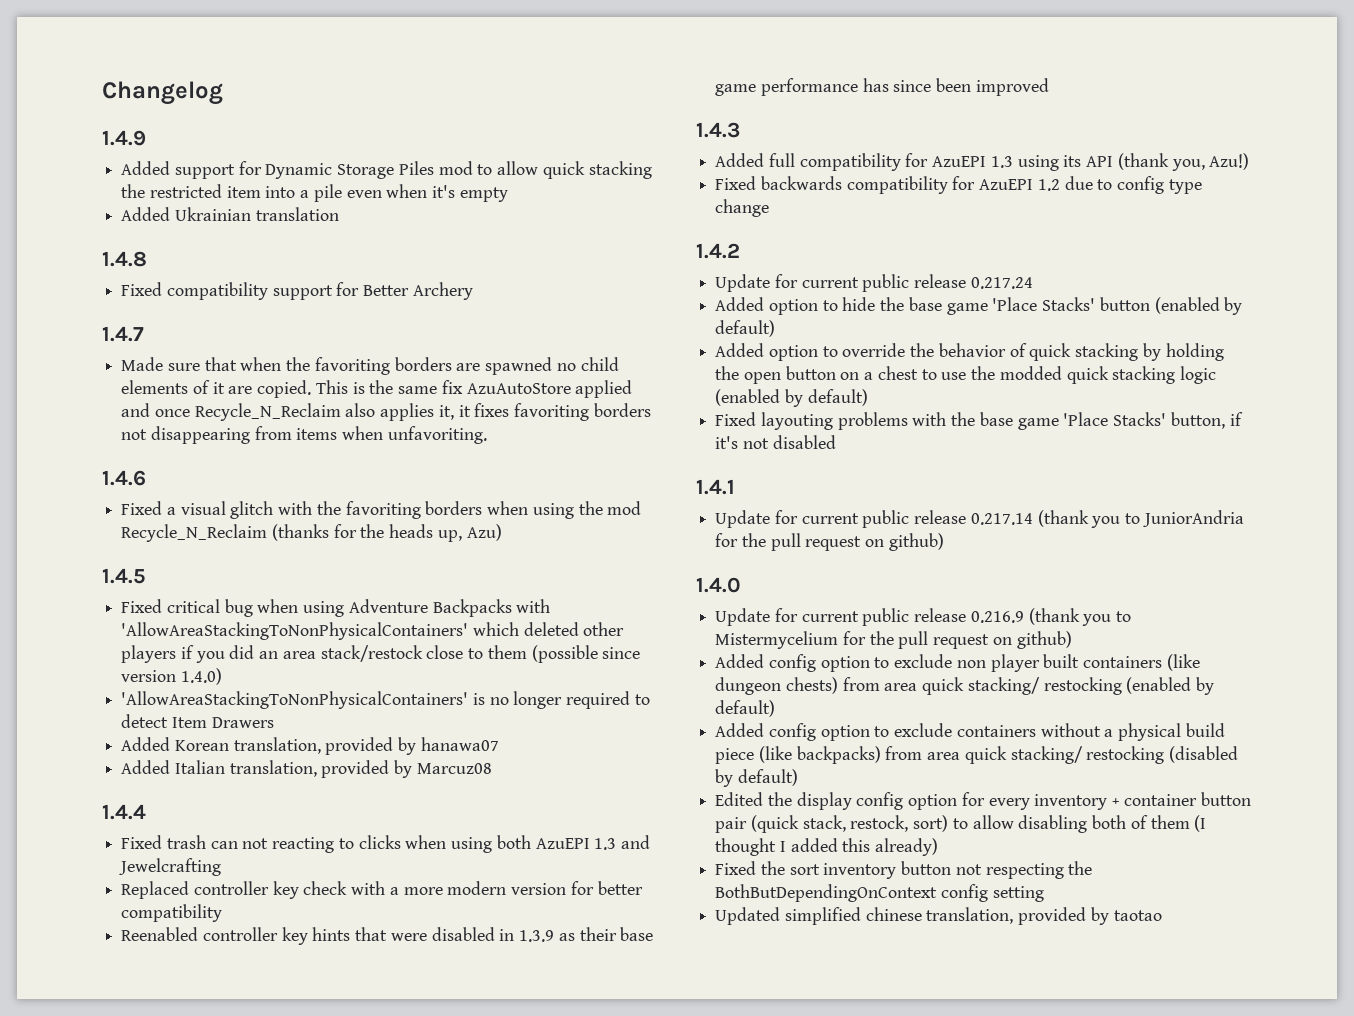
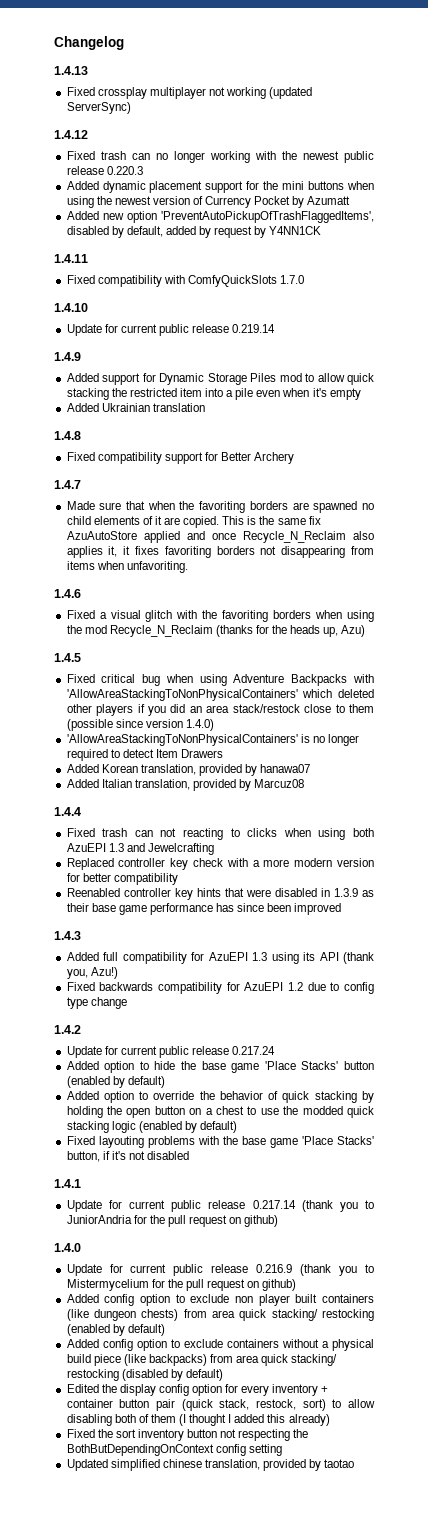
+ 1.4.13
+ Fixed crossplay multiplayer not working (updated ServerSync)
+ 1.4.12
+ Fixed trash can no longer working with the newest public release 0.220.3
+ Added dynamic placement support for the mini buttons when using the newest version of Currency Pocket by Azumatt
+ Added new option 'PreventAutoPickupOfTrashFlaggedItems', disabled by default, added by request by Y4NN1CK
+ 1.4.11
+ Fixed compatibility with ComfyQuickSlots 1.7.0
+ 1.4.10
+ Update for current public release 0.219.14

